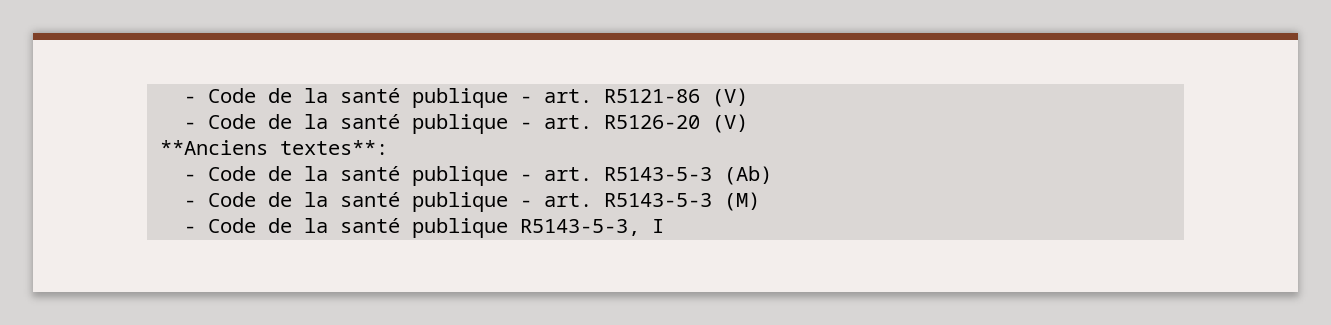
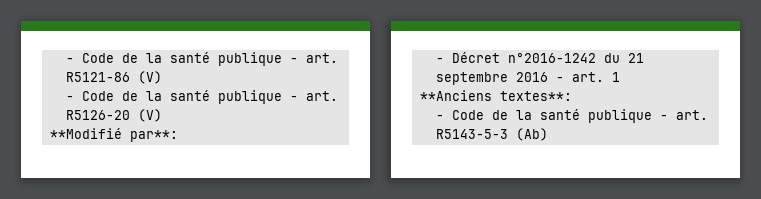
+ **Modifié par**:
+ - Décret n°2016-1242 du 21 septembre 2016 - art. 1
- - Code de la santé publique - art. R5143-5-3 (M)
- - Code de la santé publique R5143-5-3, I

